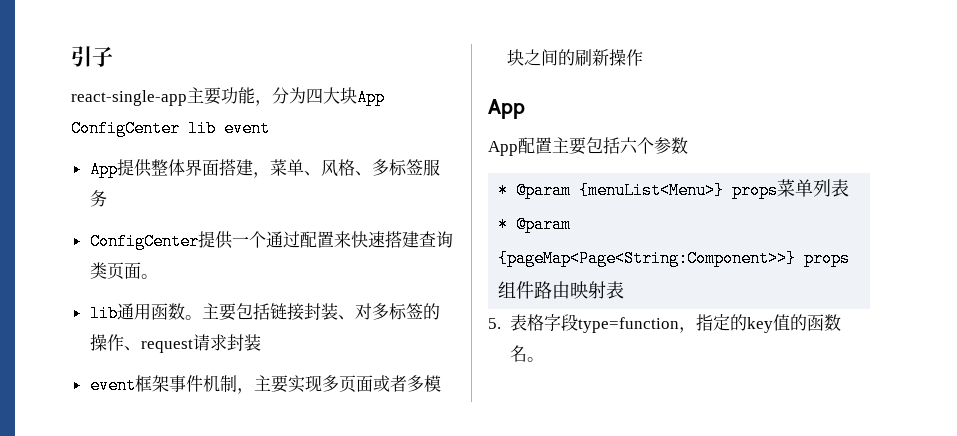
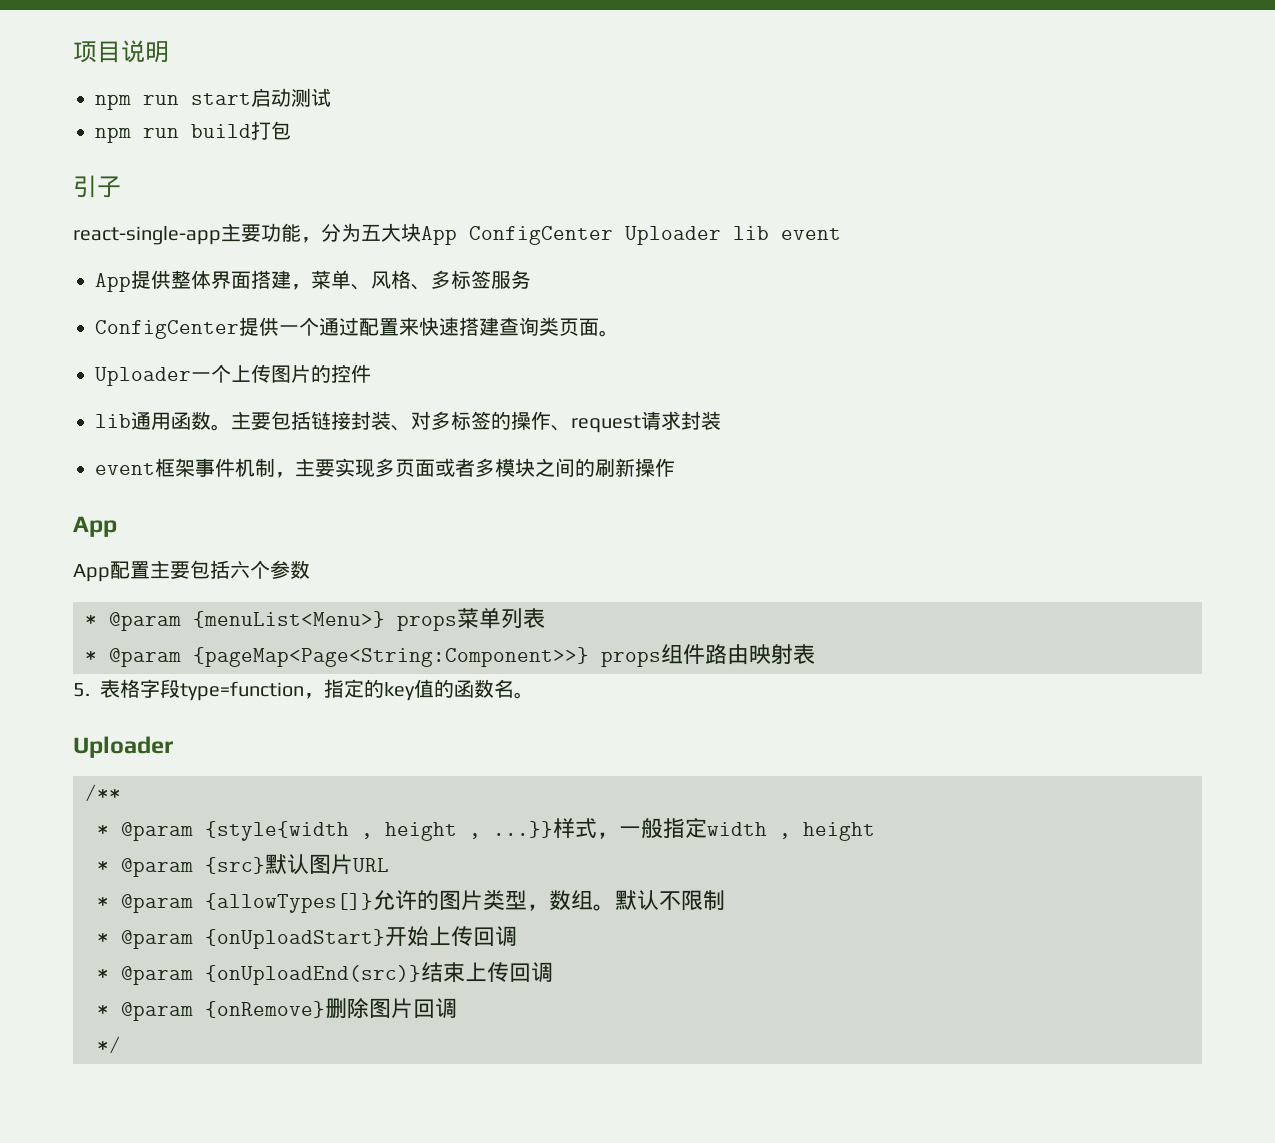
+ 项目说明
+ npm run start启动测试
+ npm run build打包
- react-single-app主要功能，分为四大块App ConfigCenter lib event
+ react-single-app主要功能，分为五大块App ConfigCenter Uploader lib event
+ Uploader一个上传图片的控件
  5.表格字段type=function，指定的key值的函数名。
+ Uploader
+ /**
+ * @param {style{width , height , ...}}样式，一般指定width , height
+ * @param {src}默认图片URL
+ * @param {allowTypes[]}允许的图片类型，数组。默认不限制
+ * @param {onUploadStart}开始上传回调
+ * @param {onUploadEnd(src)}结束上传回调
+ * @param {onRemove}删除图片回调
+ */

